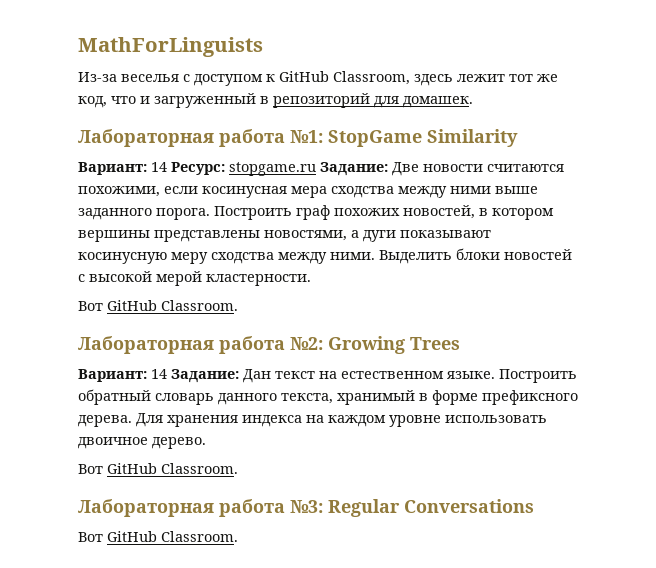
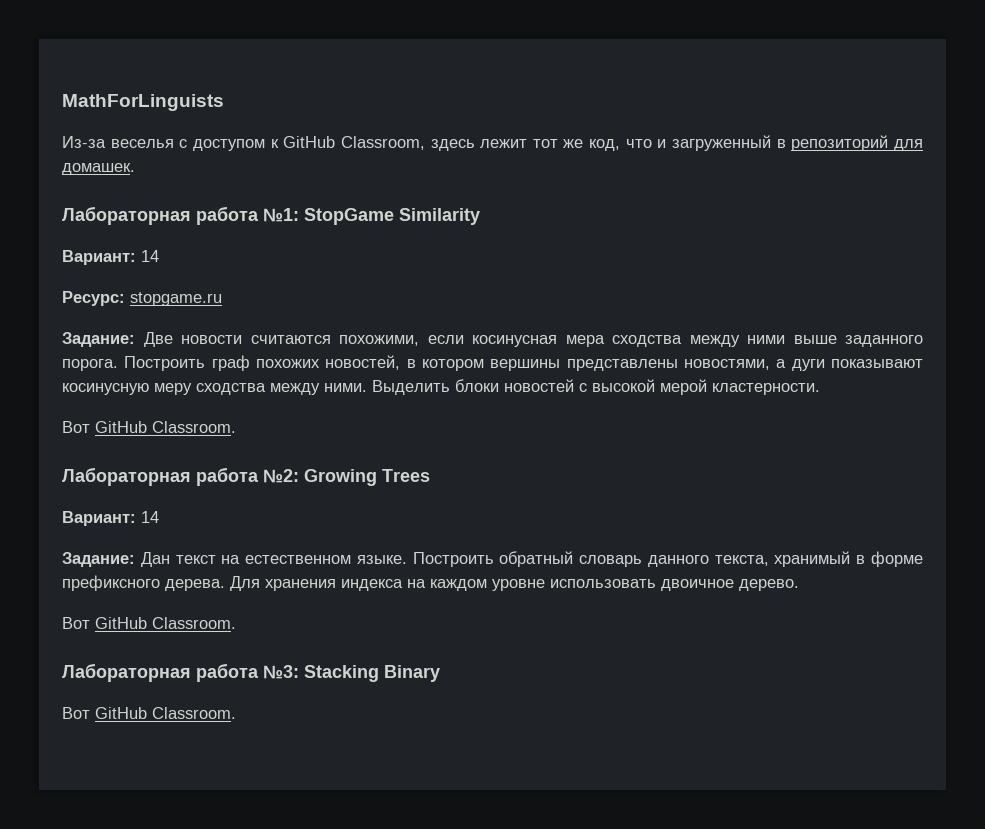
  Лабораторная работа №1: StopGame Similarity
- Вариант: 14 Ресурс: stopgame.ru Задание: Две новости считаются похожими, если косинусная мера сходства между ними выше заданного порога.
+ Вариант: 14
+ Ресурс: stopgame.ru
+ Задание: Две новости считаются похожими, если косинусная мера сходства между ними выше заданного порога.
  Лабораторная работа №2: Growing Trees
- Вариант: 14 Задание: Дан текст на естественном языке.
+ Вариант: 14
+ Задание: Дан текст на естественном языке.
- Лабораторная работа №3: Regular Conversations
+ Лабораторная работа №3: Stacking Binary

